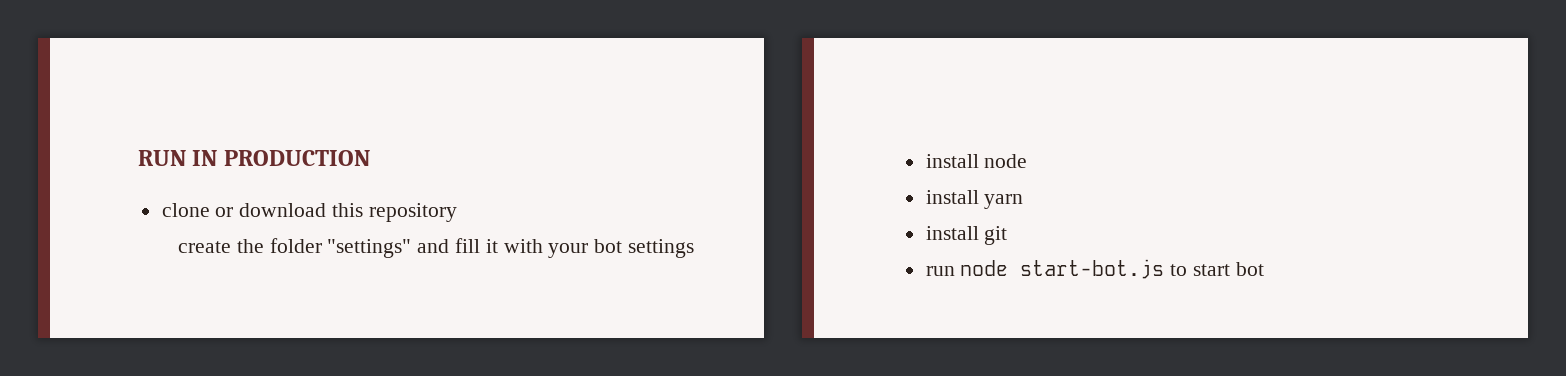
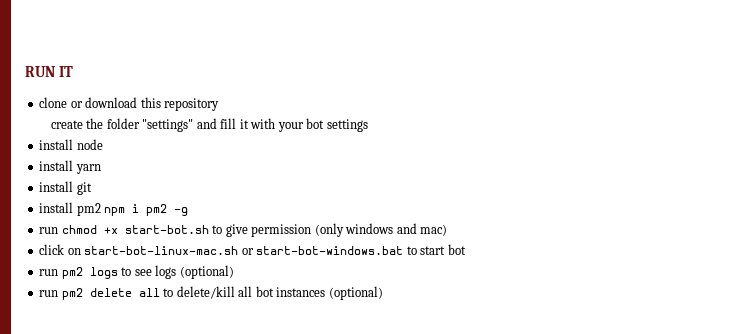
- RUN IN PRODUCTION
+ RUN IT
- run node start-bot.js to start bot
+ install pm2 npm i pm2 -g
+ run chmod +x start-bot.sh to give permission (only windows and mac)
+ click on start-bot-linux-mac.sh or start-bot-windows.bat to start bot
+ run pm2 logs to see logs (optional)
+ run pm2 delete all to delete/kill all bot instances (optional)

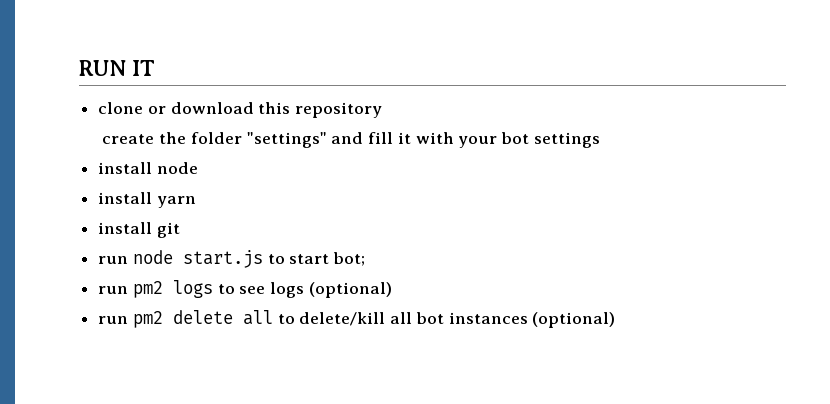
- install pm2 npm i pm2 -g
- run chmod +x start-bot.sh to give permission (only windows and mac)
- click on start-bot-linux-mac.sh or start-bot-windows.bat to start bot
+ run node start.js to start bot;

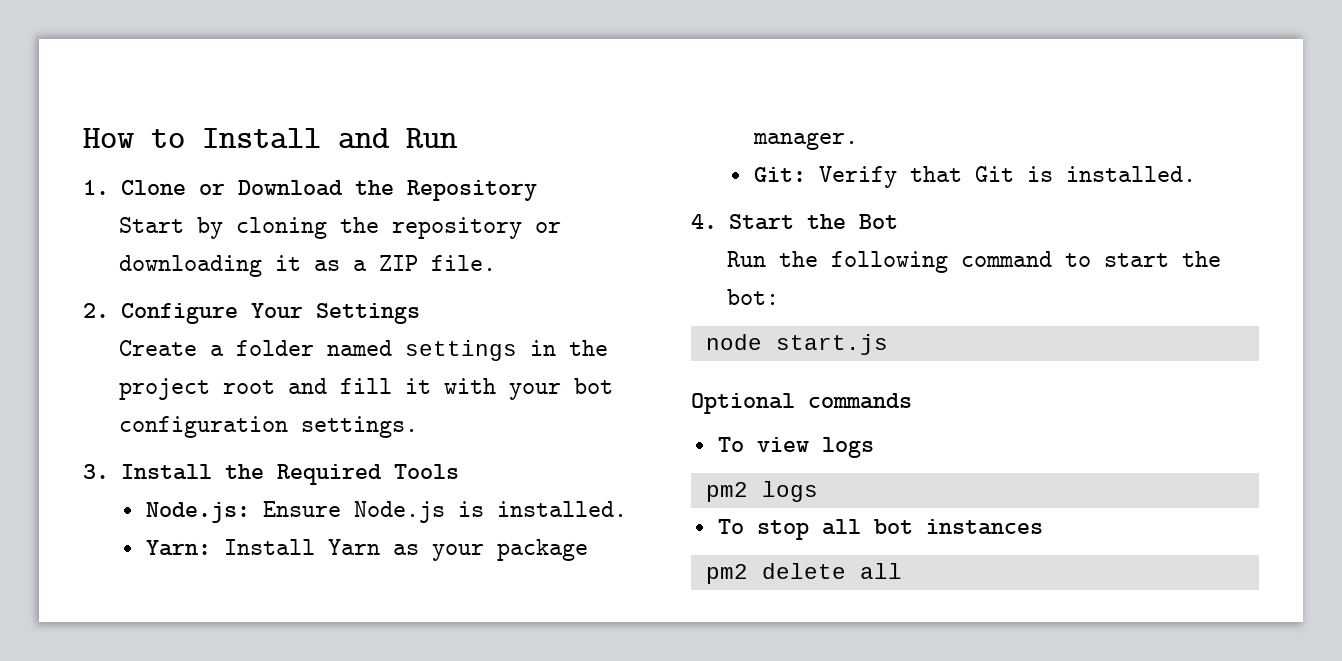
- RUN IT
- clone or download this repository
- create the folder "settings" and fill it with your bot settings
- install node
- install yarn
- install git
- run node start.js to start bot;
- run pm2 logs to see logs (optional)
- run pm2 delete all to delete/kill all bot instances (optional)
+ How to Install and Run
+ 1. Clone or Download the Repository
+ Start by cloning the repository or downloading it as a ZIP file.
+ 2. Configure Your Settings
+ Create a folder named settings in the project root and fill it with your bot configuration settings.
+ 3. Install the Required Tools
+ Node.js: Ensure Node.js is installed.
+ Yarn: Install Yarn as your package manager.
+ Git: Verify that Git is installed.
+ 4. Start the Bot
+ Run the following command to start the bot:
+ node start.js
+ Optional commands
+ To view logs
+ pm2 logs
+ To stop all bot instances
+ pm2 delete all

